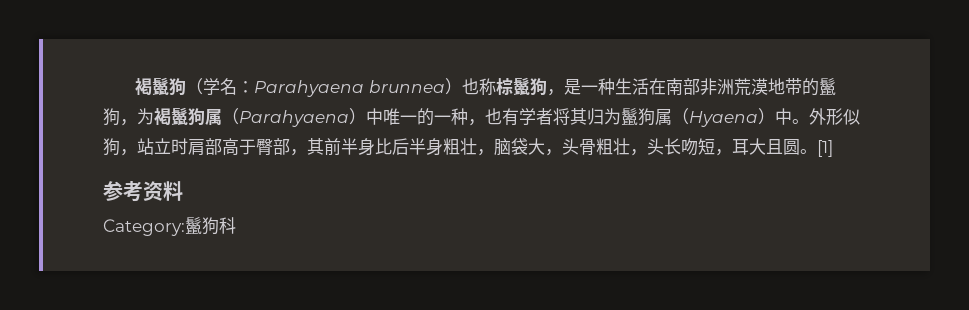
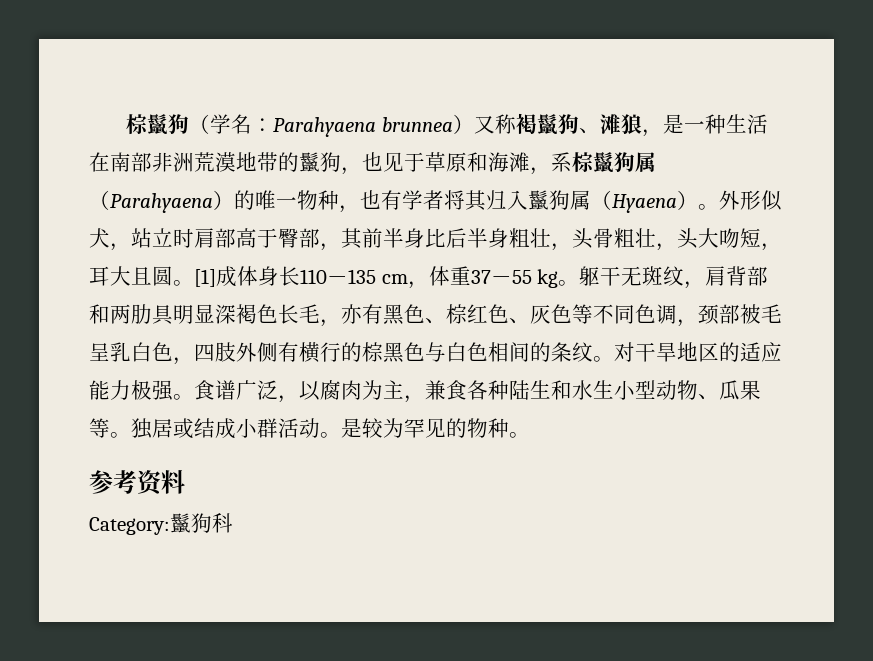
- 褐鬣狗（学名：Parahyaena brunnea）也称棕鬣狗，是一种生活在南部非洲荒漠地带的鬣狗，为褐鬣狗属（Parahyaena）中唯一的一种，也有学者将其归为鬣狗属（Hyaena）中。
+ 棕鬣狗（学名：Parahyaena brunnea）又称褐鬣狗、滩狼，是一种生活在南部非洲荒漠地带的鬣狗，也见于草原和海滩，系棕鬣狗属（Parahyaena）的唯一物种，也有学者将其归入鬣狗属（Hyaena）。
- 外形似狗，站立时肩部高于臀部，其前半身比后半身粗壮，脑袋大，头骨粗壮，头长吻短，耳大且圆。
+ 外形似犬，站立时肩部高于臀部，其前半身比后半身粗壮，头骨粗壮，头大吻短，耳大且圆。
- [1]
+ [1]成体身长110－135 cm，体重37－55 kg。躯干无斑纹，肩背部和两肋具明显深褐色长毛，亦有黑色、棕红色、灰色等不同色调，颈部被毛呈乳白色，四肢外侧有横行的棕黑色与白色相间的条纹。对干旱地区的适应能力极强。食谱广泛，以腐肉为主，兼食各种陆生和水生小型动物、瓜果等。独居或结成小群活动。是较为罕见的物种。

